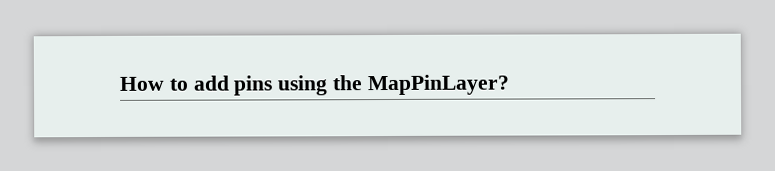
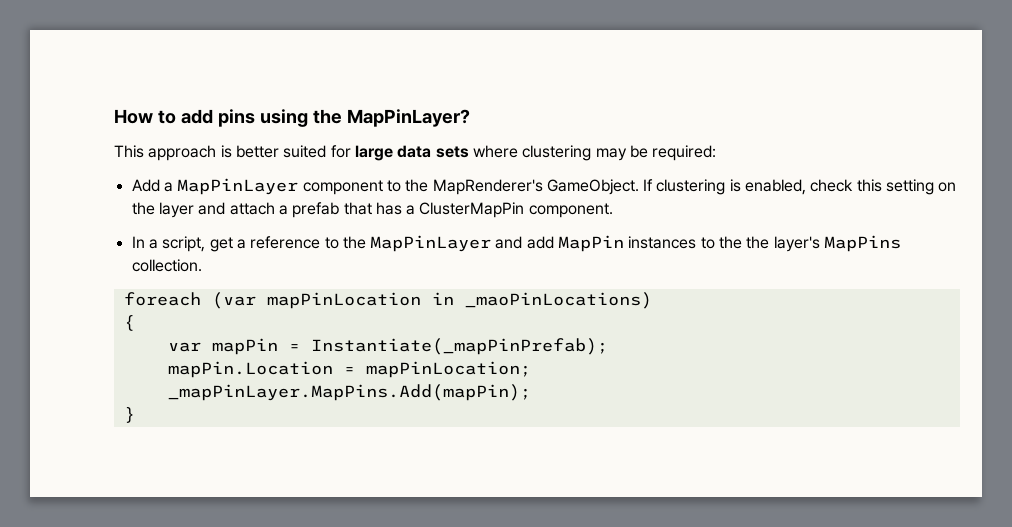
+ This approach is better suited for large data sets where clustering may be required:
+ Add a MapPinLayer component to the MapRenderer's GameObject. If clustering is enabled, check this setting on the layer and attach a prefab that has a ClusterMapPin component.
+ In a script, get a reference to the MapPinLayer and add MapPin instances to the the layer's MapPins collection.
+ foreach (var mapPinLocation in _maoPinLocations)
+ {
+ var mapPin = Instantiate(_mapPinPrefab);
+ mapPin.Location = mapPinLocation;
+ _mapPinLayer.MapPins.Add(mapPin);
+ }

